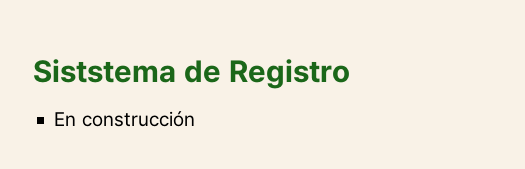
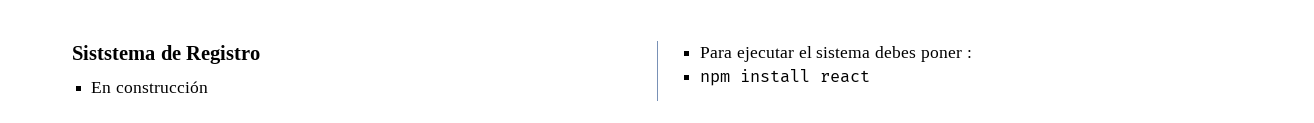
+ Para ejecutar el sistema debes poner :
+ npm install react

